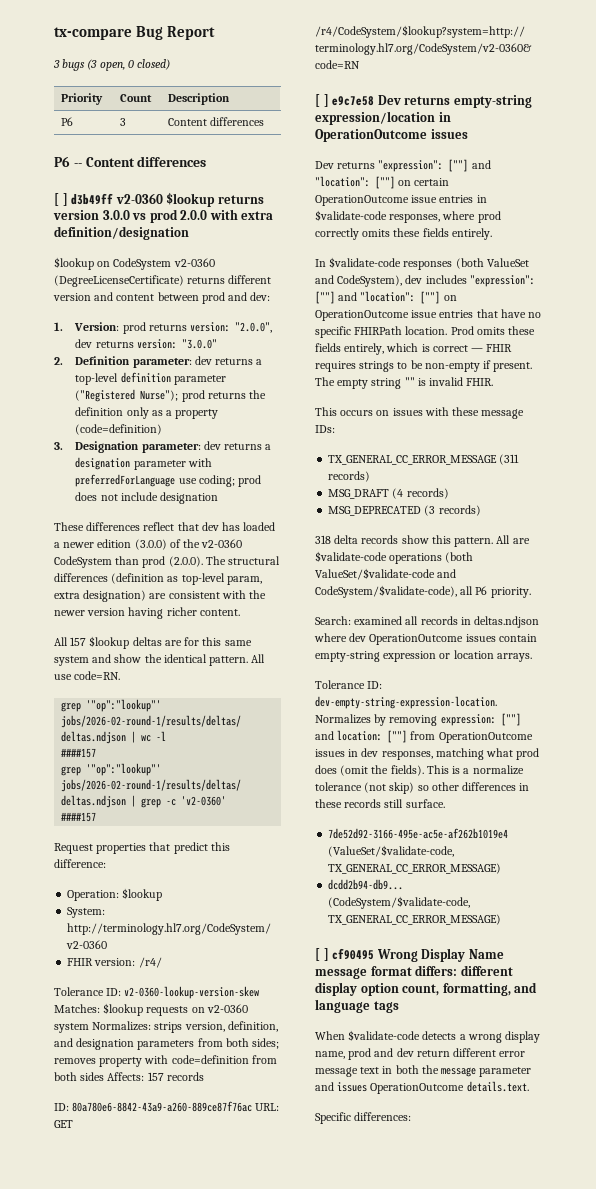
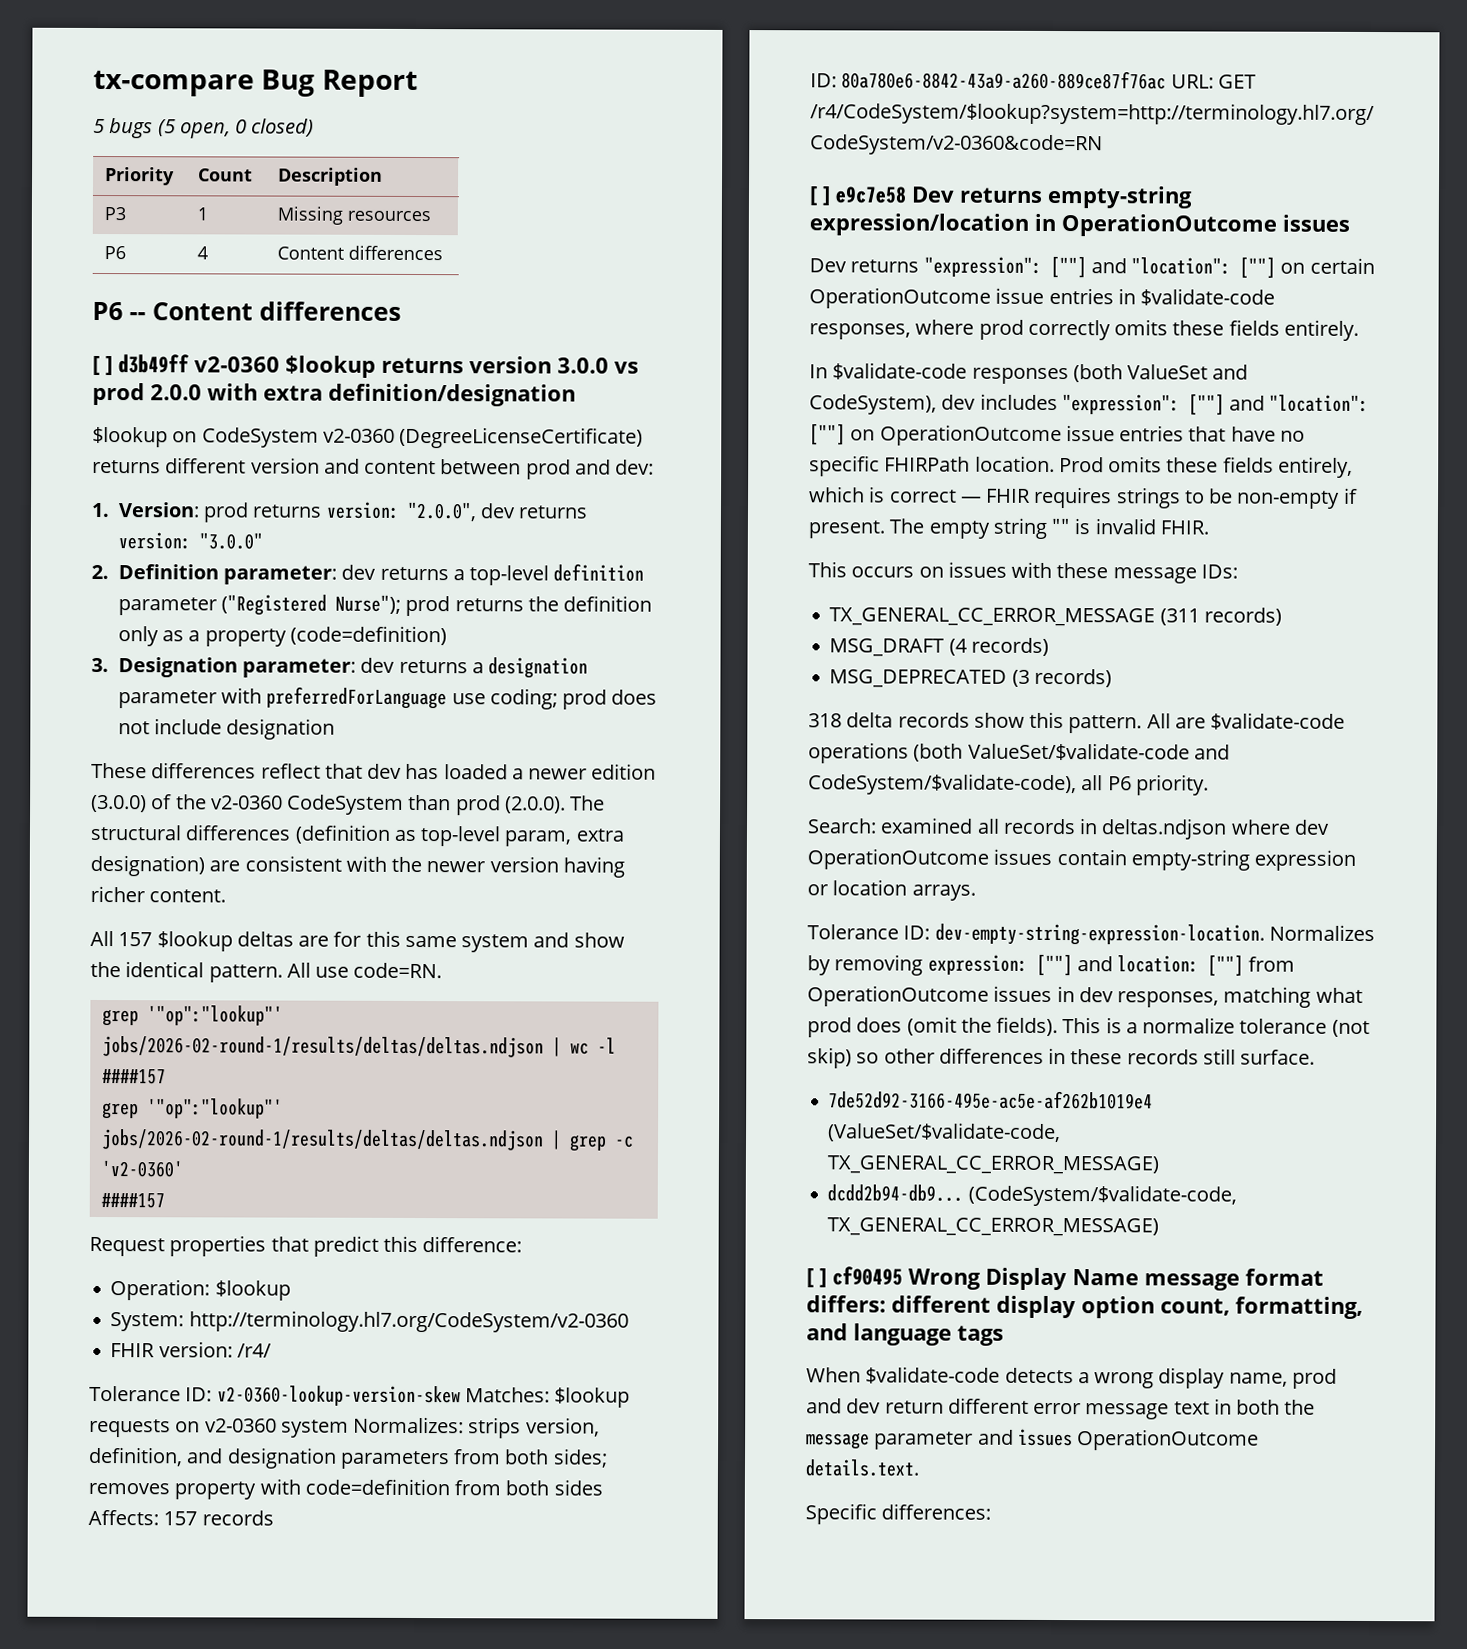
- 3 bugs (3 open, 0 closed)
+ 5 bugs (5 open, 0 closed)
+ P3 | 1 | Missing resources
- P6 | 3 | Content differences
+ P6 | 4 | Content differences

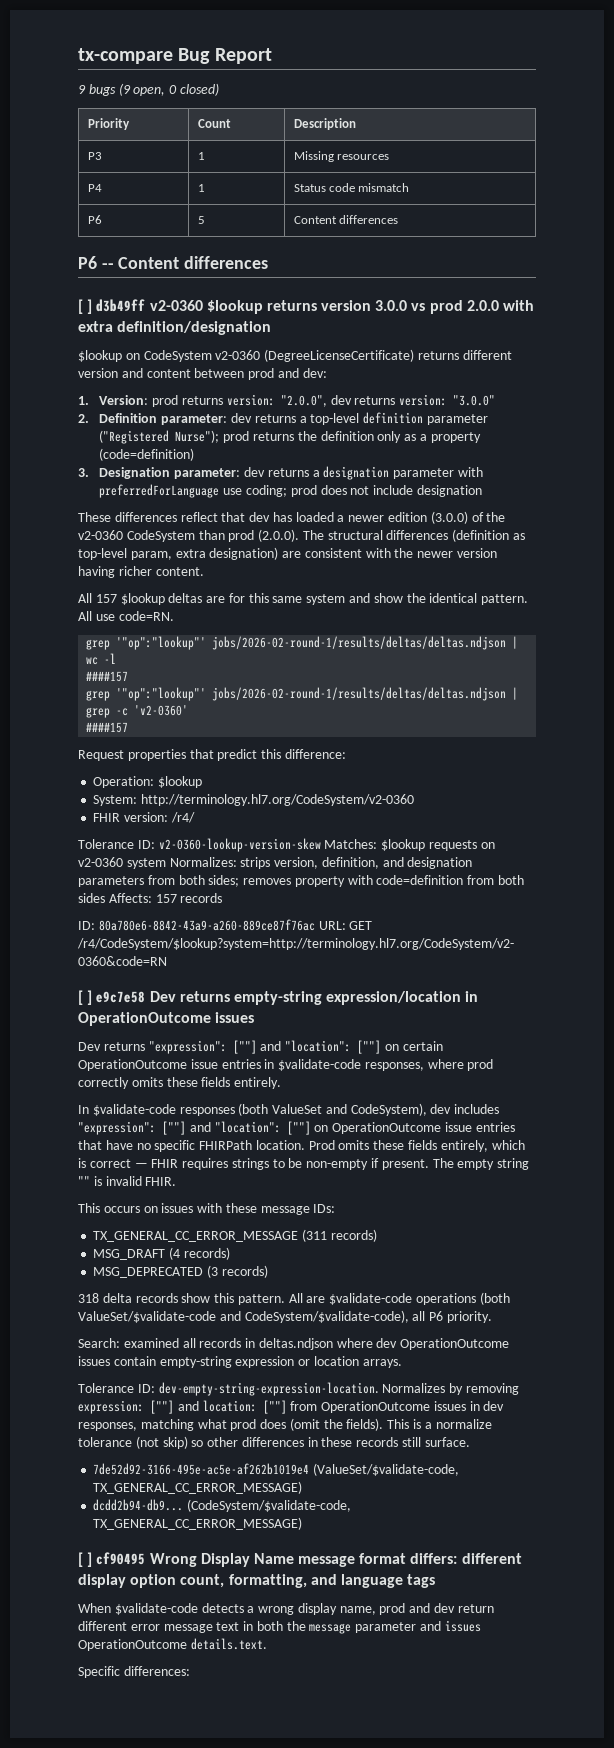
- 5 bugs (5 open, 0 closed)
+ 9 bugs (9 open, 0 closed)
+ P4 | 1 | Status code mismatch
- P6 | 4 | Content differences
+ P6 | 5 | Content differences

